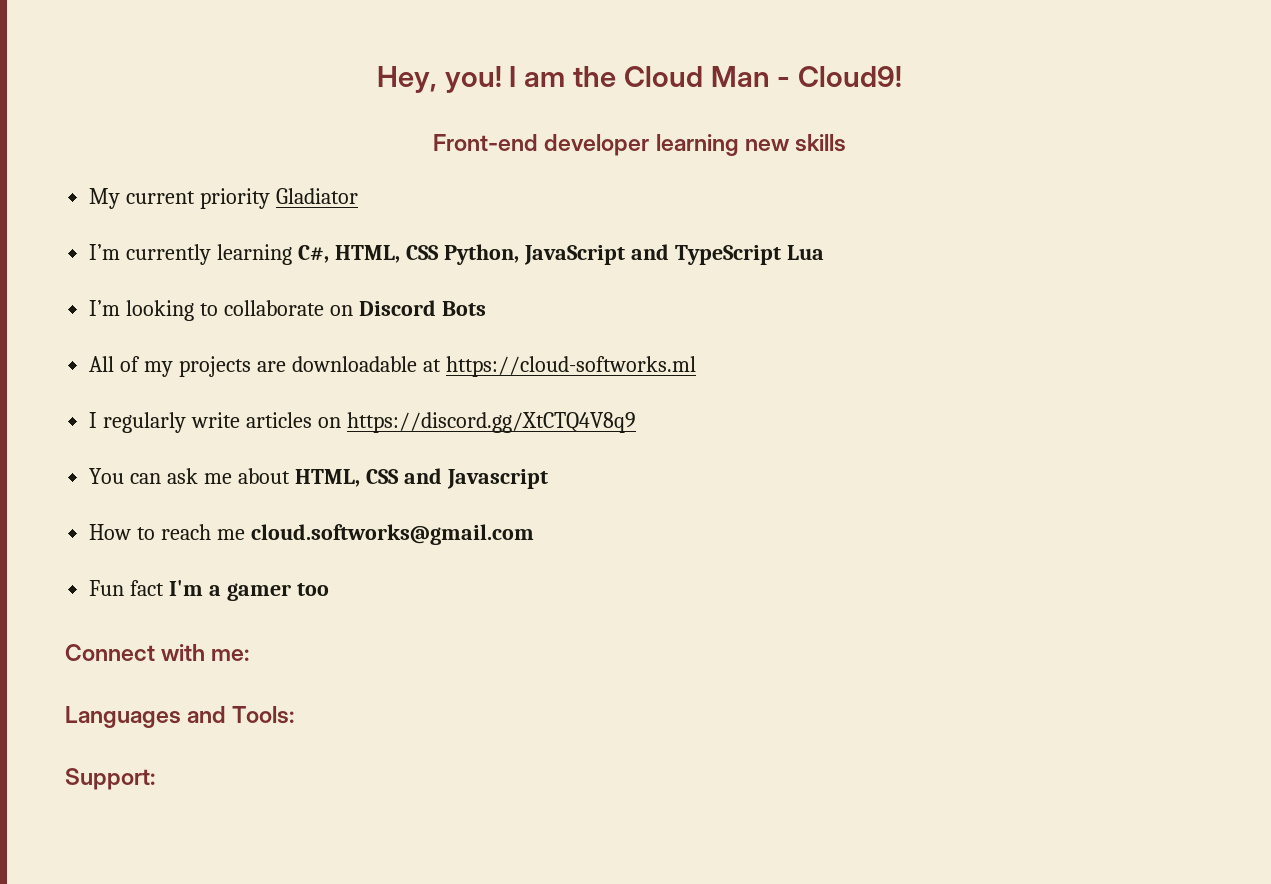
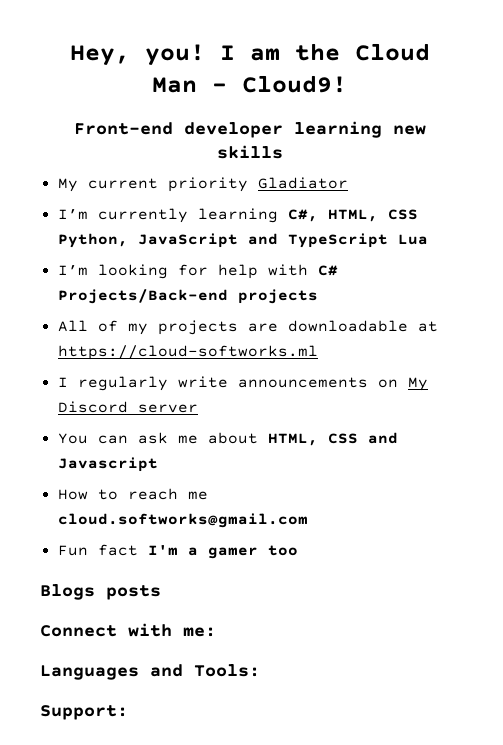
- I’m looking to collaborate on Discord Bots
+ I’m looking for help with C# Projects/Back-end projects
- I regularly write articles on https://discord.gg/XtCTQ4V8q9
+ I regularly write announcements on My Discord server
+ Blogs posts

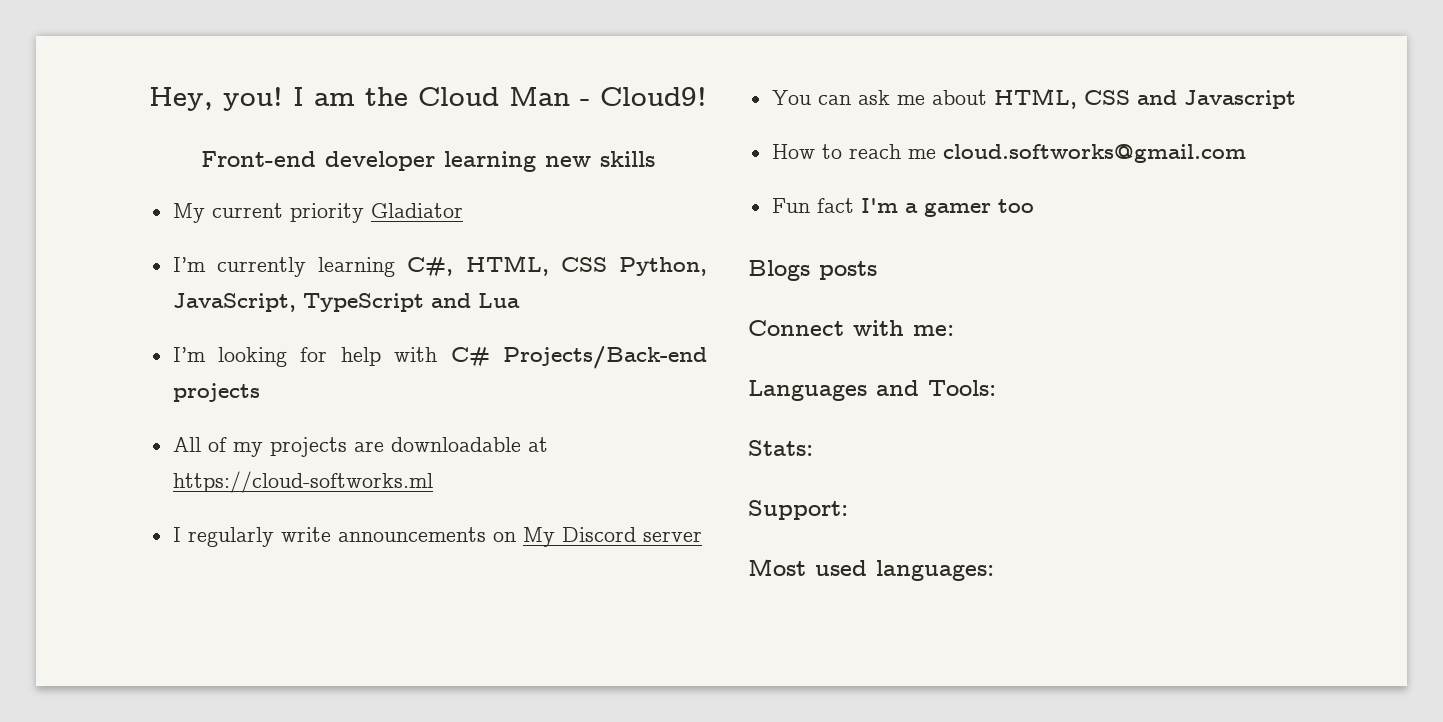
- I’m currently learning C#, HTML, CSS Python, JavaScript and TypeScript Lua
+ I’m currently learning C#, HTML, CSS Python, JavaScript, TypeScript and Lua
+ Stats:
+ Most used languages:

